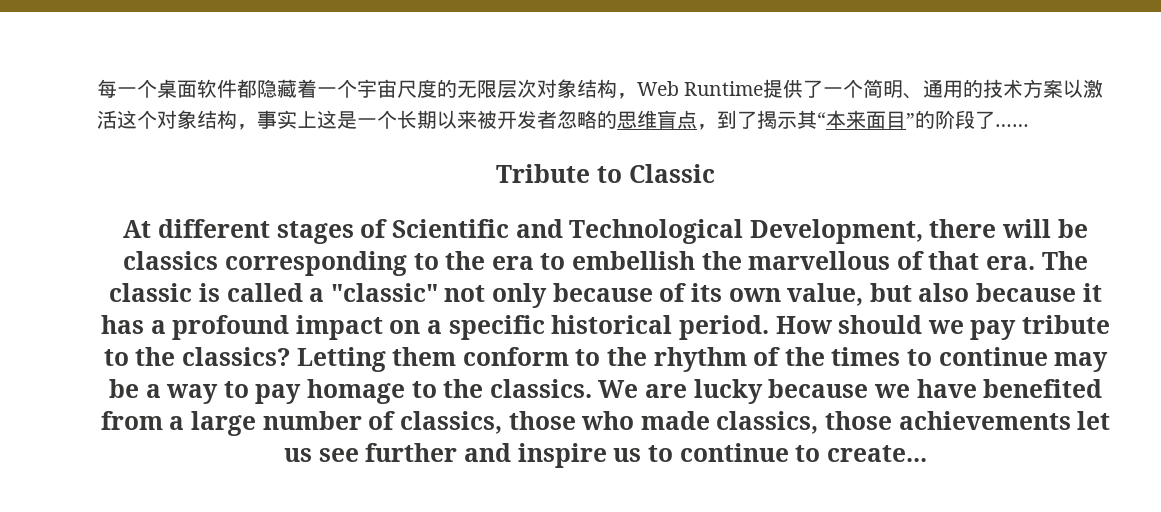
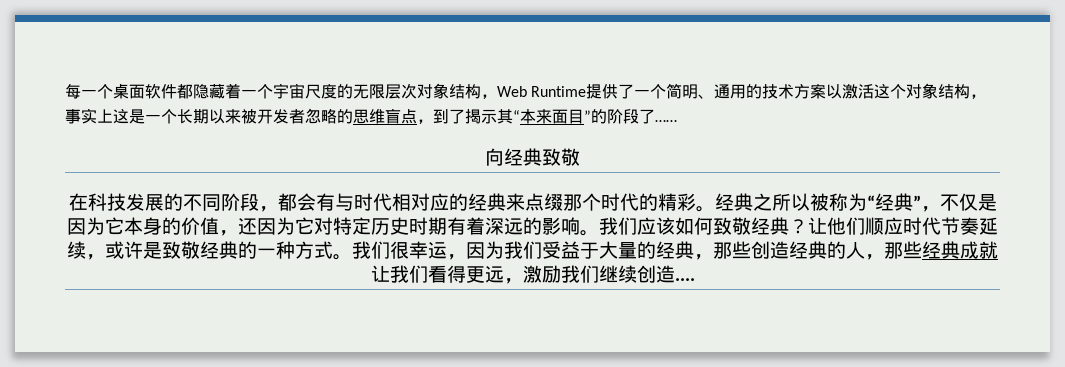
- Tribute to Classic
- At different stages of Scientific and Technological Development, there will be classics corresponding to the era to embellish the marvellous of that era. The classic is called a "classic" not only because of its own value, but also because it has a profound impact on a specific historical period. How should we pay tribute to the classics? Letting them conform to the rhythm of the times to continue may be a way to pay homage to the classics. We are lucky because we have benefited from a large number of classics, those who made classics, those achievements let us see further and inspire us to continue to create...
+ 向经典致敬
+ 在科技发展的不同阶段，都会有与时代相对应的经典来点缀那个时代的精彩。经典之所以被称为“经典”，不仅是因为它本身的价值，还因为它对特定历史时期有着深远的影响。我们应该如何致敬经典？让他们顺应时代节奏延续，或许是致敬经典的一种方式。我们很幸运，因为我们受益于大量的经典，那些创造经典的人，那些经典成就让我们看得更远，激励我们继续创造....

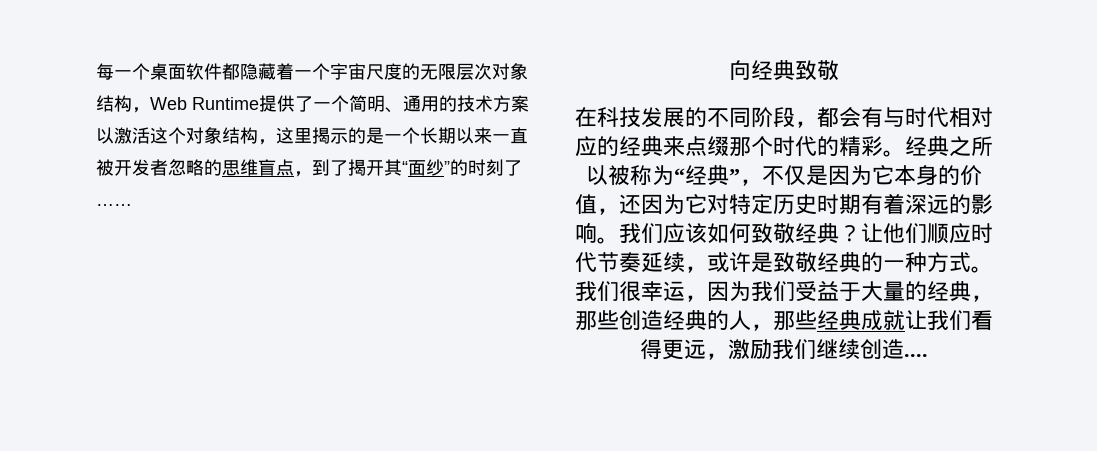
- 每一个桌面软件都隐藏着一个宇宙尺度的无限层次对象结构，Web Runtime提供了一个简明、通用的技术方案以激活这个对象结构，事实上这是一个长期以来被开发者忽略的思维盲点，到了揭示其“本来面目”的阶段了……
+ 每一个桌面软件都隐藏着一个宇宙尺度的无限层次对象结构，Web Runtime提供了一个简明、通用的技术方案以激活这个对象结构，这里揭示的是一个长期以来一直被开发者忽略的思维盲点，到了揭开其“面纱”的时刻了……

